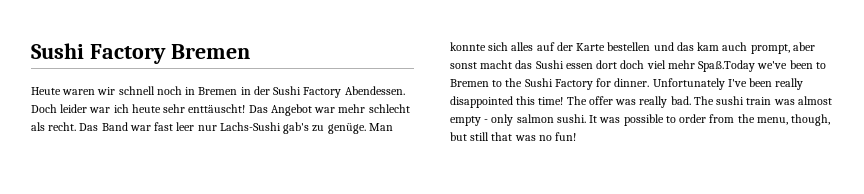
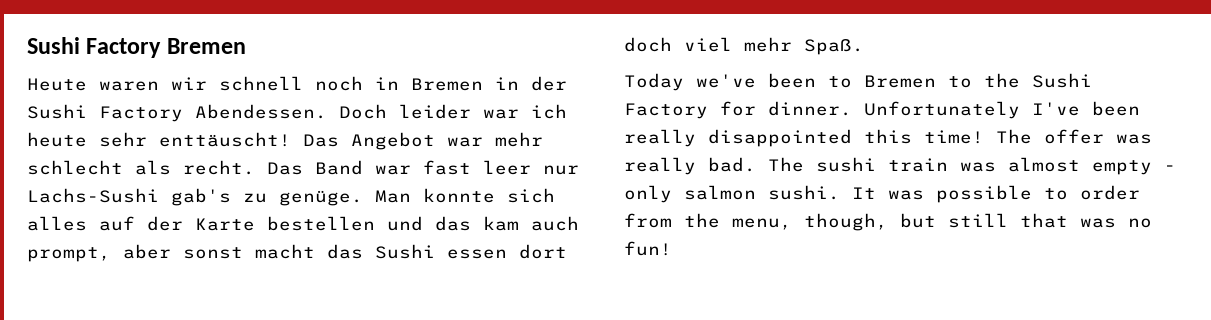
- Man konnte sich alles auf der Karte bestellen und das kam auch prompt, aber sonst macht das Sushi essen dort doch viel mehr Spaß.Today we've been to Bremen to the Sushi Factory for dinner.
+ Man konnte sich alles auf der Karte bestellen und das kam auch prompt, aber sonst macht das Sushi essen dort doch viel mehr Spaß.
+ Today we've been to Bremen to the Sushi Factory for dinner.

